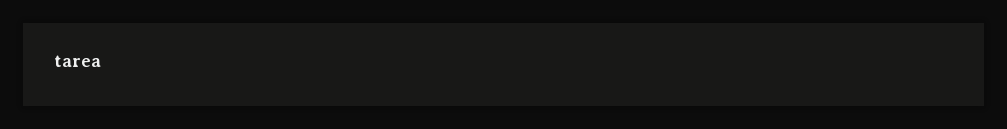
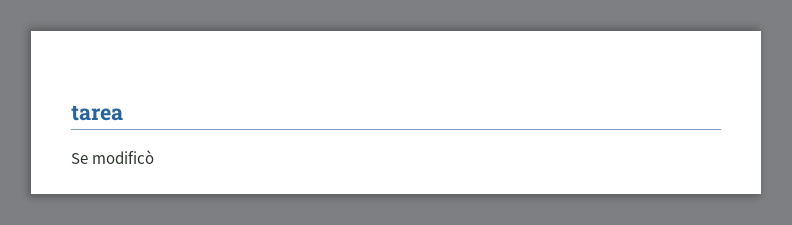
+ Se modificò

